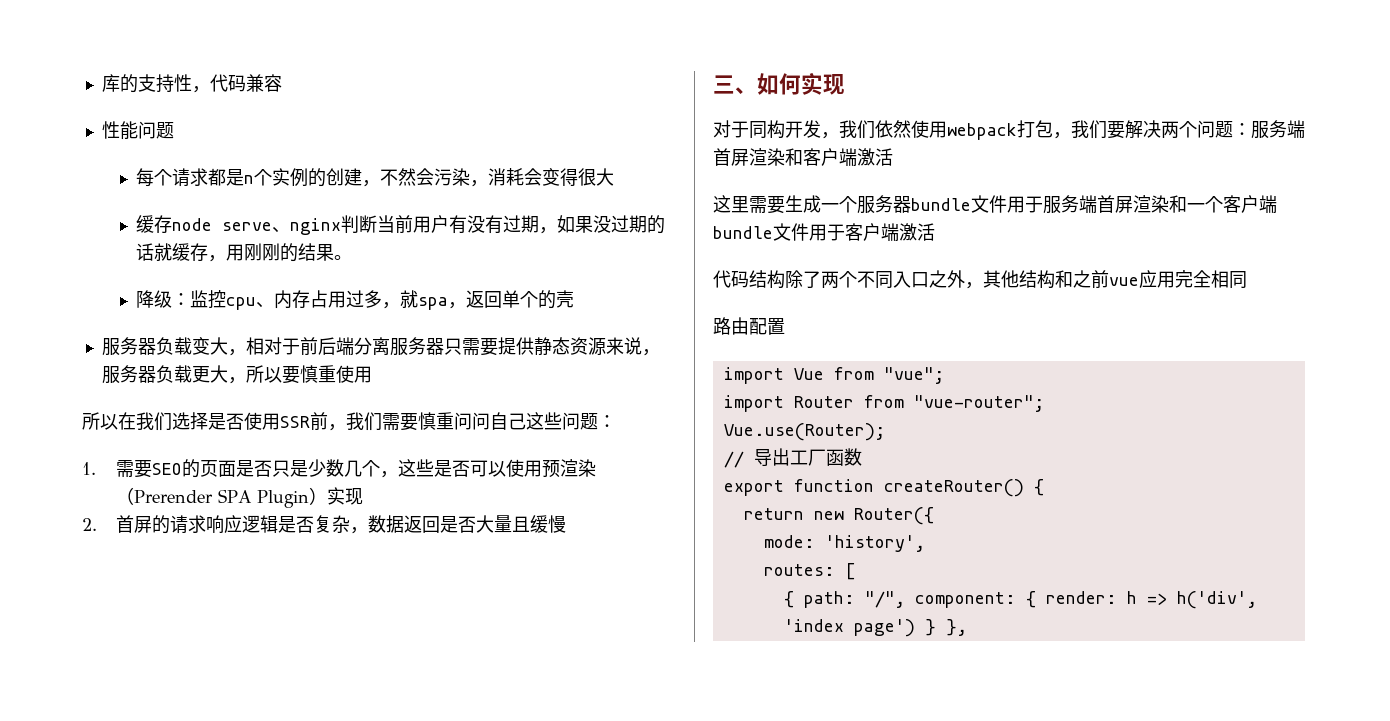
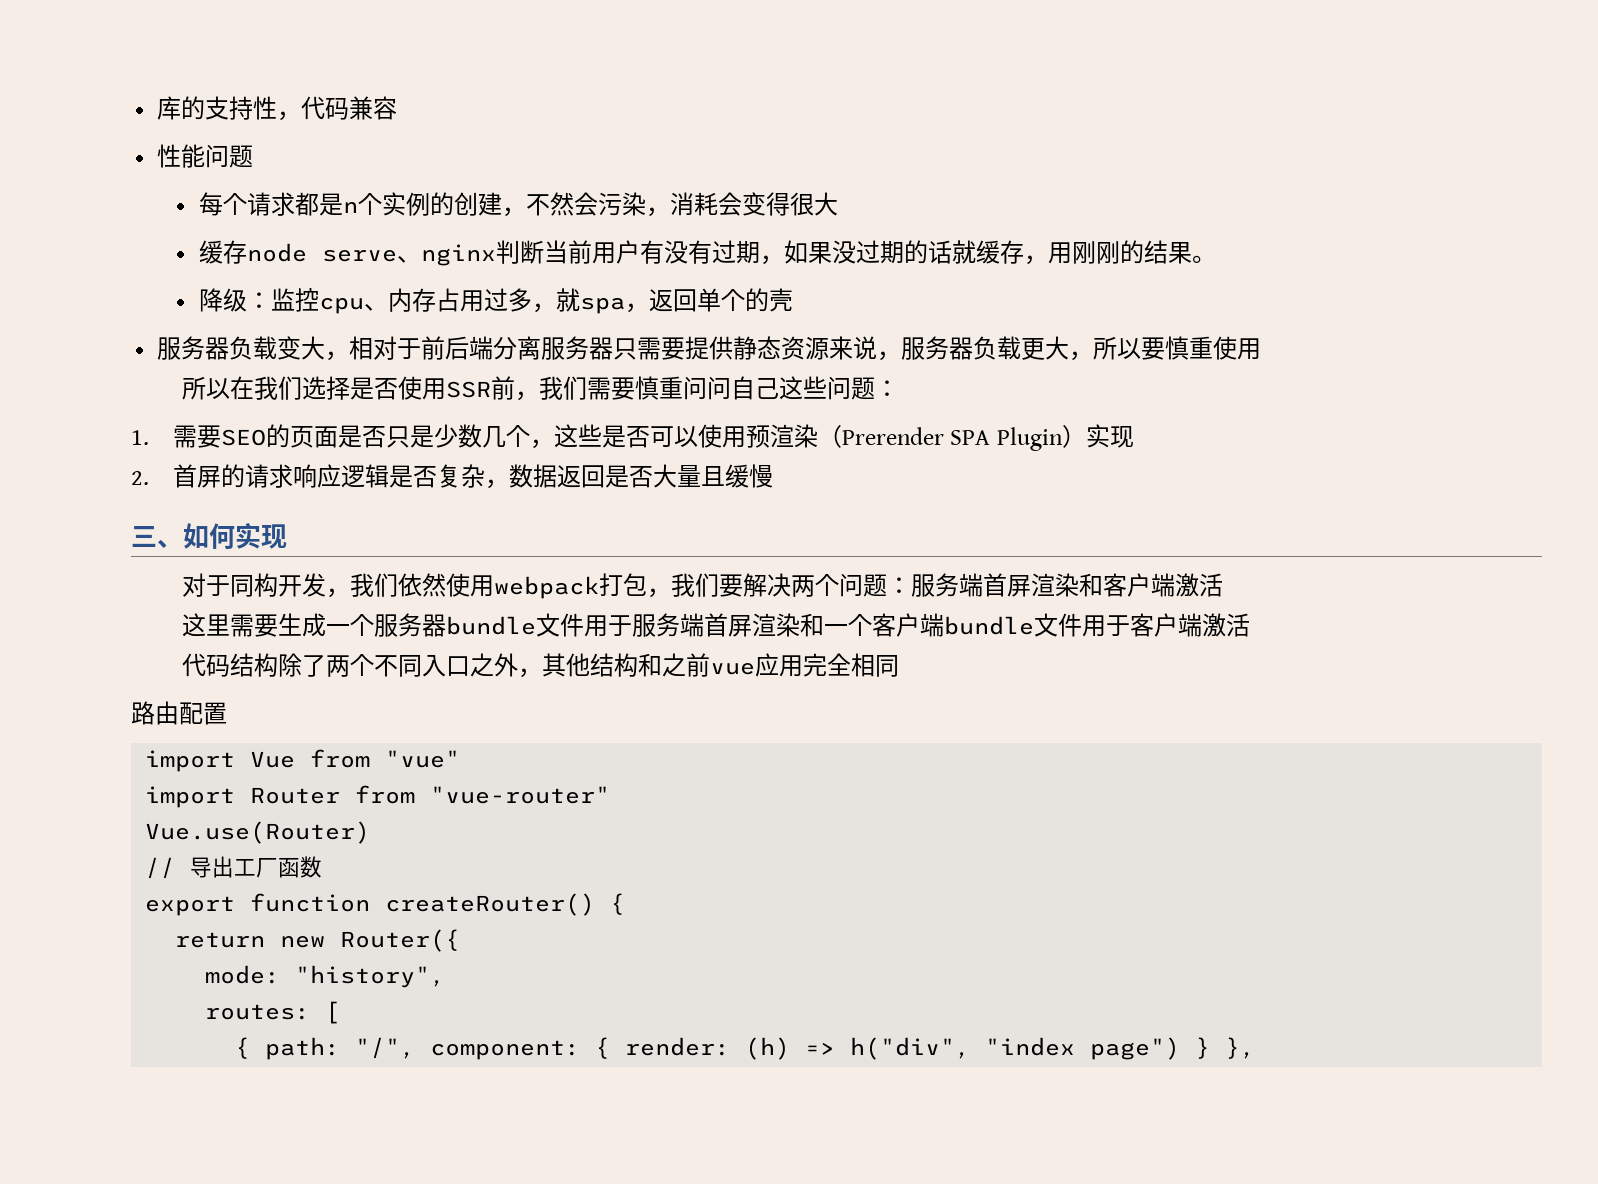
- import Vue from "vue";
+ import Vue from "vue"
- import Router from "vue-router";
- Vue.use(Router);
+ import Router from "vue-router"
+ Vue.use(Router)
- mode: 'history',
+ mode: "history",
- { path: "/", component: { render: h => h('div', 'index page') } },
+ { path: "/", component: { render: (h) => h("div", "index page") } },

